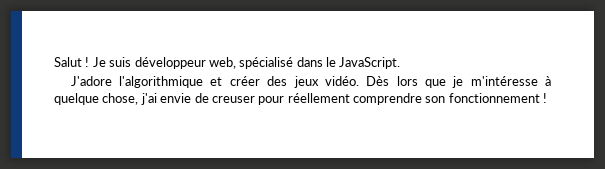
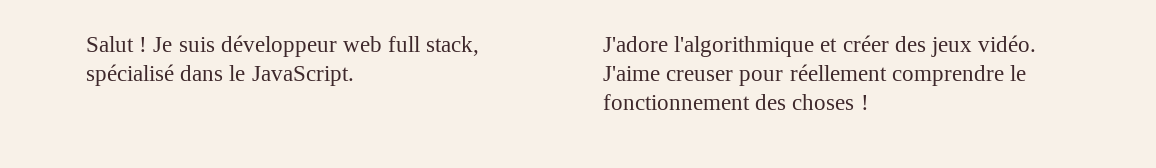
- Je suis développeur web, spécialisé dans le JavaScript.
+ Je suis développeur web full stack, spécialisé dans le JavaScript.
- Dès lors que je m'intéresse à quelque chose, j'ai envie de creuser pour réellement comprendre son fonctionnement !
+ J'aime creuser pour réellement comprendre le fonctionnement des choses !

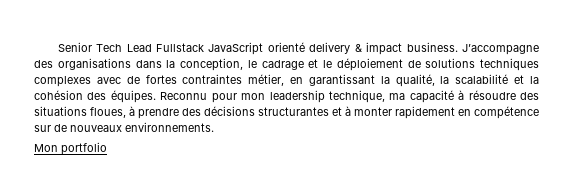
- Salut ! Je suis développeur web full stack, spécialisé dans le JavaScript.
- J'adore l'algorithmique et créer des jeux vidéo. J'aime creuser pour réellement comprendre le fonctionnement des choses !
+ Senior Tech Lead Fullstack JavaScript orienté delivery & impact business. J’accompagne des organisations dans la conception, le cadrage et le déploiement de solutions techniques complexes avec de fortes contraintes métier, en garantissant la qualité, la scalabilité et la cohésion des équipes. Reconnu pour mon leadership technique, ma capacité à résoudre des situations floues, à prendre des décisions structurantes et à monter rapidement en compétence sur de nouveaux environnements.
+ Mon portfolio

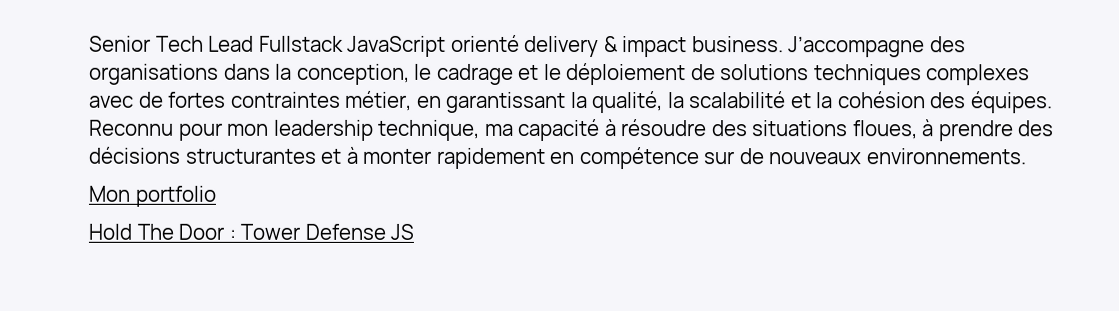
+ Hold The Door : Tower Defense JS

